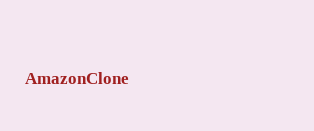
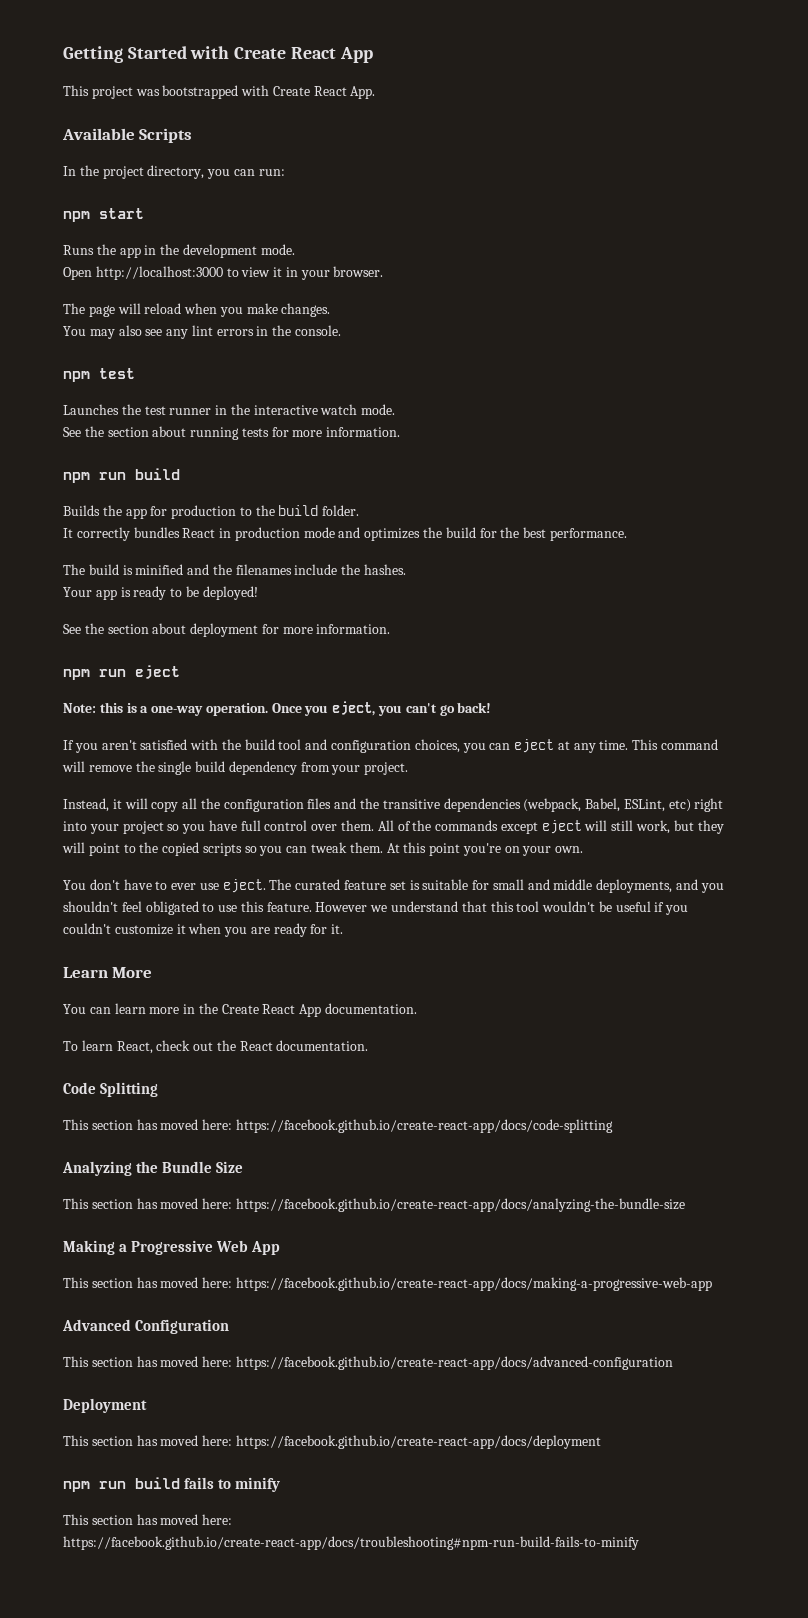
- AmazonClone
+ Getting Started with Create React App
+ This project was bootstrapped with Create React App.
+ Available Scripts
+ In the project directory, you can run:
+ npm start
+ Runs the app in the development mode.
+ Open http://localhost:3000 to view it in your browser.
+ The page will reload when you make changes.
+ You may also see any lint errors in the console.
+ npm test
+ Launches the test runner in the interactive watch mode.
+ See the section about running tests for more information.
+ npm run build
+ Builds the app for production to the build folder.
+ It correctly bundles React in production mode and optimizes the build for the best performance.
+ The build is minified and the filenames include the hashes.
+ Your app is ready to be deployed!
+ See the section about deployment for more information.
+ npm run eject
+ Note: this is a one-way operation. Once you eject, you can't go back!
+ If you aren't satisfied with the build tool and configuration choices, you can eject at any time. This command will remove the single build dependency from your project.
+ Instead, it will copy all the configuration files and the transitive dependencies (webpack, Babel, ESLint, etc) right into your project so you have full control over them. All of the commands except eject will still work, but they will point to the copied scripts so you can tweak them. At this point you're on your own.
+ You don't have to ever use eject. The curated feature set is suitable for small and middle deployments, and you shouldn't feel obligated to use this feature. However we understand that this tool wouldn't be useful if you couldn't customize it when you are ready for it.
+ Learn More
+ You can learn more in the Create React App documentation.
+ To learn React, check out the React documentation.
+ Code Splitting
+ This section has moved here: https://facebook.github.io/create-react-app/docs/code-splitting
+ Analyzing the Bundle Size
+ This section has moved here: https://facebook.github.io/create-react-app/docs/analyzing-the-bundle-size
+ Making a Progressive Web App
+ This section has moved here: https://facebook.github.io/create-react-app/docs/making-a-progressive-web-app
+ Advanced Configuration
+ This section has moved here: https://facebook.github.io/create-react-app/docs/advanced-configuration
+ Deployment
+ This section has moved here: https://facebook.github.io/create-react-app/docs/deployment
+ npm run build fails to minify
+ This section has moved here: https://facebook.github.io/create-react-app/docs/troubleshooting#npm-run-build-fails-to-minify

